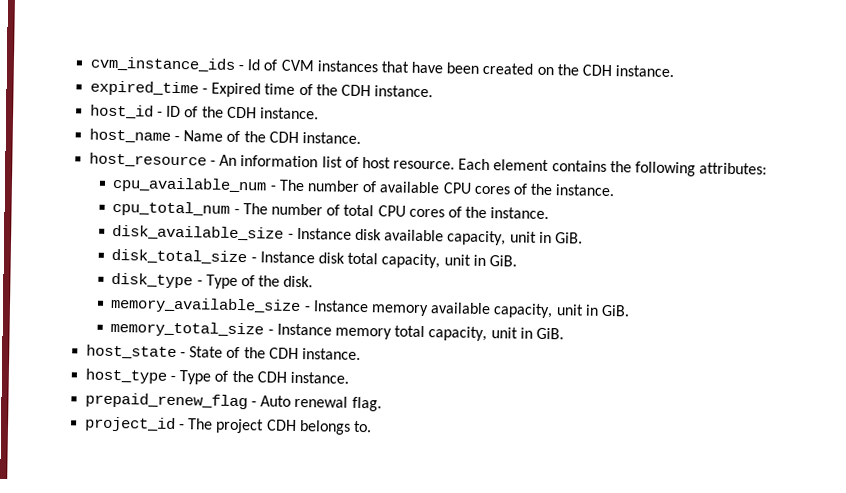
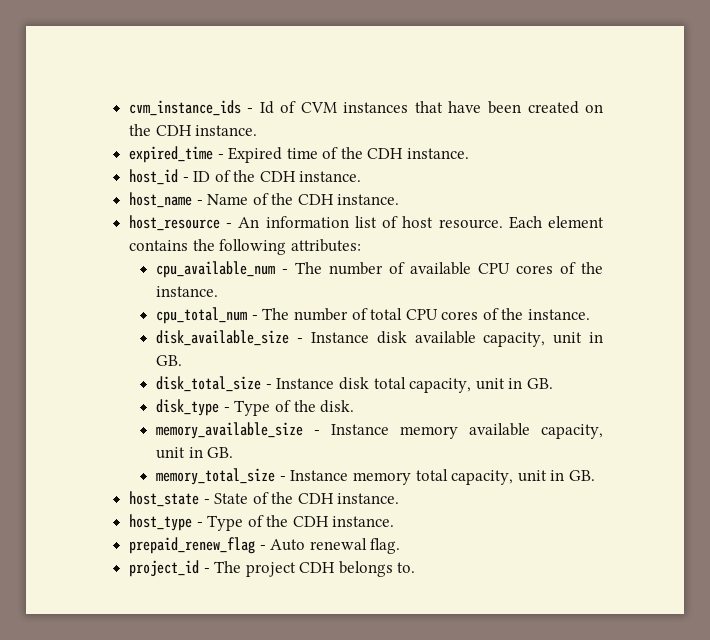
- disk_available_size - Instance disk available capacity, unit in GiB.
+ disk_available_size - Instance disk available capacity, unit in GB.
- disk_total_size - Instance disk total capacity, unit in GiB.
+ disk_total_size - Instance disk total capacity, unit in GB.
- memory_available_size - Instance memory available capacity, unit in GiB.
+ memory_available_size - Instance memory available capacity, unit in GB.
- memory_total_size - Instance memory total capacity, unit in GiB.
+ memory_total_size - Instance memory total capacity, unit in GB.

